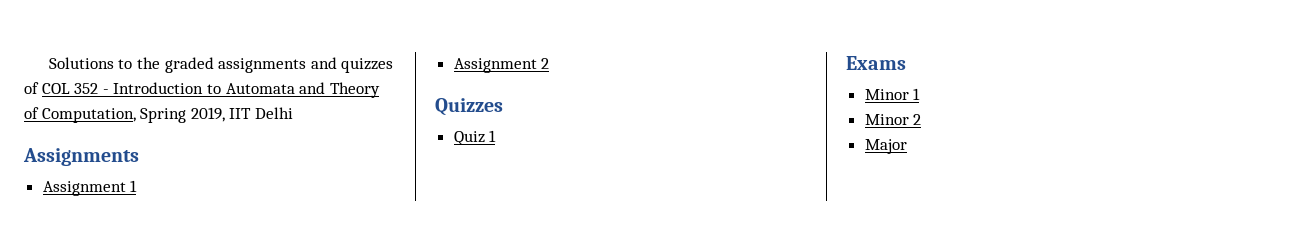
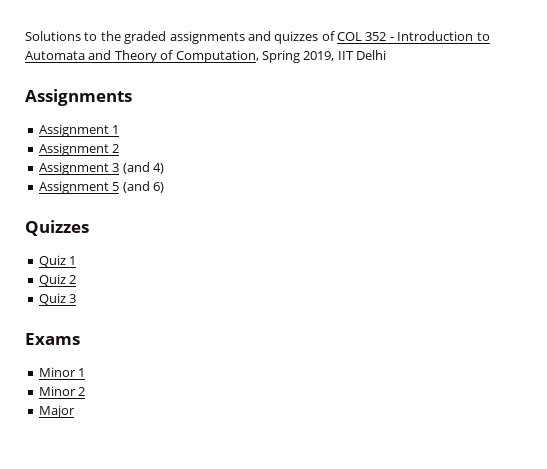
+ Assignment 3 (and 4)
+ Assignment 5 (and 6)
+ Quiz 2
+ Quiz 3

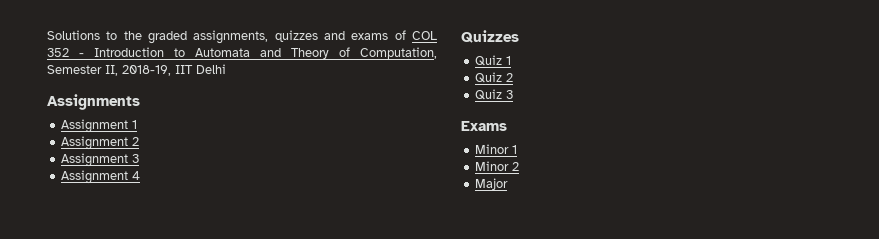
- Solutions to the graded assignments and quizzes of COL 352 - Introduction to Automata and Theory of Computation, Spring 2019, IIT Delhi
+ Solutions to the graded assignments, quizzes and exams of COL 352 - Introduction to Automata and Theory of Computation, Semester II, 2018-19, IIT Delhi
- Assignment 3 (and 4)
- Assignment 5 (and 6)
+ Assignment 3
+ Assignment 4

